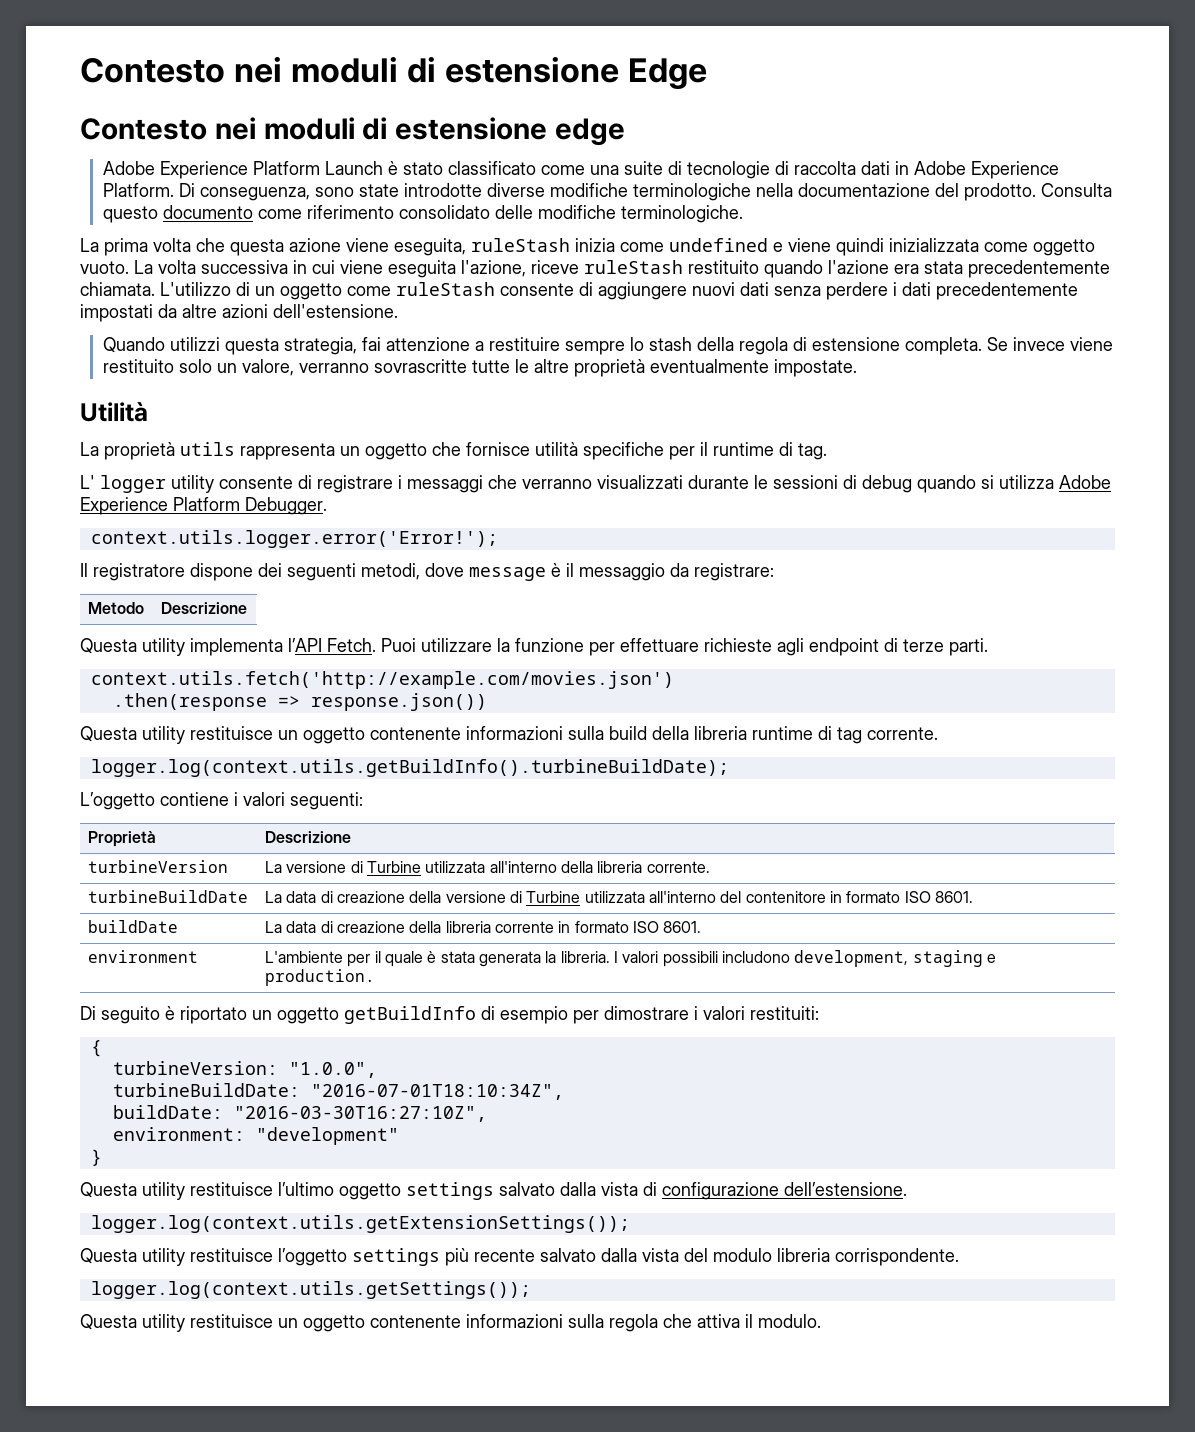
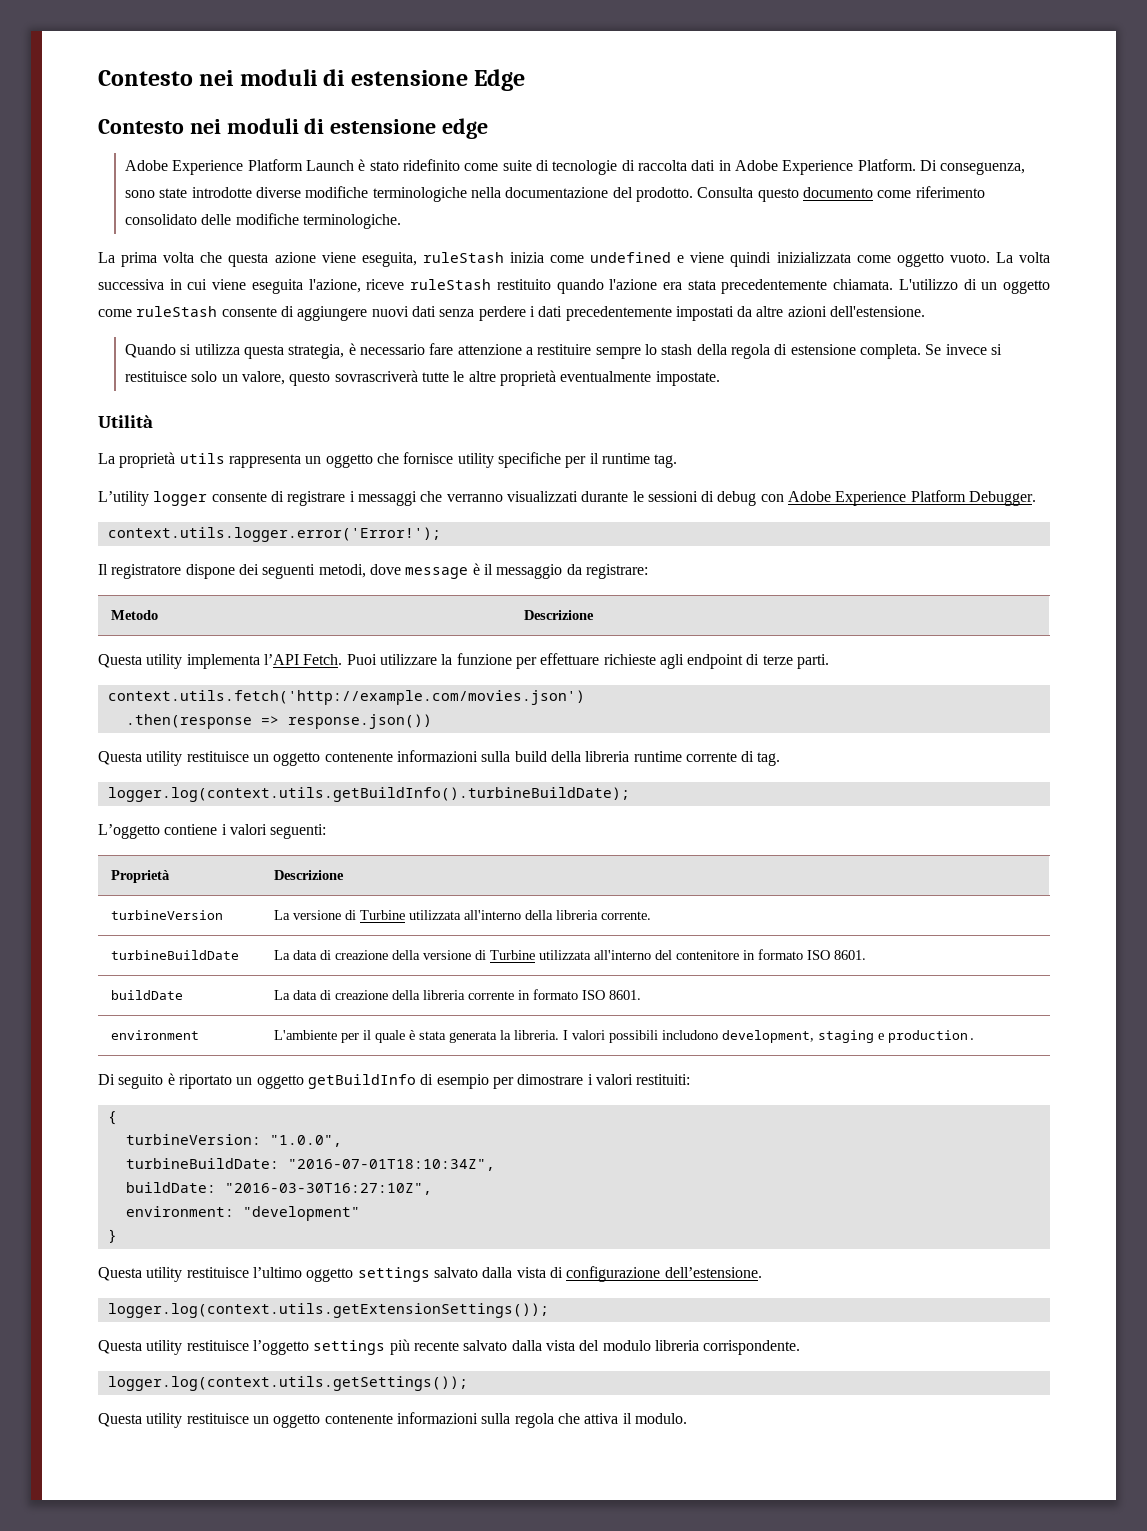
- Adobe Experience Platform Launch è stato classificato come una suite di tecnologie di raccolta dati in Adobe Experience Platform.
+ Adobe Experience Platform Launch è stato ridefinito come suite di tecnologie di raccolta dati in Adobe Experience Platform.
- Quando utilizzi questa strategia, fai attenzione a restituire sempre lo stash della regola di estensione completa.
+ Quando si utilizza questa strategia, è necessario fare attenzione a restituire sempre lo stash della regola di estensione completa.
- Se invece viene restituito solo un valore, verranno sovrascritte tutte le altre proprietà eventualmente impostate.
+ Se invece si restituisce solo un valore, questo sovrascriverà tutte le altre proprietà eventualmente impostate.
- La proprietà utils rappresenta un oggetto che fornisce utilità specifiche per il runtime di tag.
- L' logger utility consente di registrare i messaggi che verranno visualizzati durante le sessioni di debug quando si utilizza Adobe Experience Platform Debugger.
+ La proprietà utils rappresenta un oggetto che fornisce utility specifiche per il runtime tag.
+ L’utility logger consente di registrare i messaggi che verranno visualizzati durante le sessioni di debug con Adobe Experience Platform Debugger.
- Questa utility restituisce un oggetto contenente informazioni sulla build della libreria runtime di tag corrente.
+ Questa utility restituisce un oggetto contenente informazioni sulla build della libreria runtime corrente di tag.

